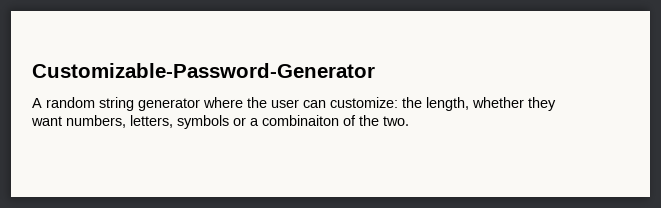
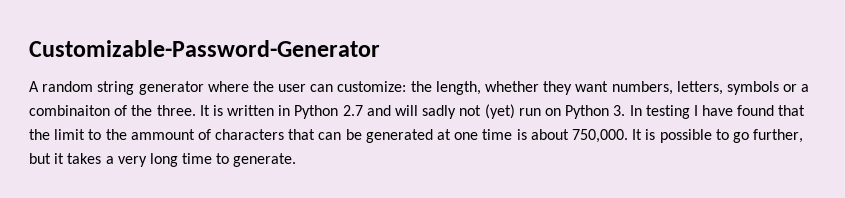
- A random string generator where the user can customize: the length, whether they want numbers, letters, symbols or a combinaiton of the two.
+ A random string generator where the user can customize: the length, whether they want numbers, letters, symbols or a combinaiton of the three. It is written in Python 2.7 and will sadly not (yet) run on Python 3. In testing I have found that the limit to the ammount of characters that can be generated at one time is about 750,000. It is possible to go further, but it takes a very long time to generate.

